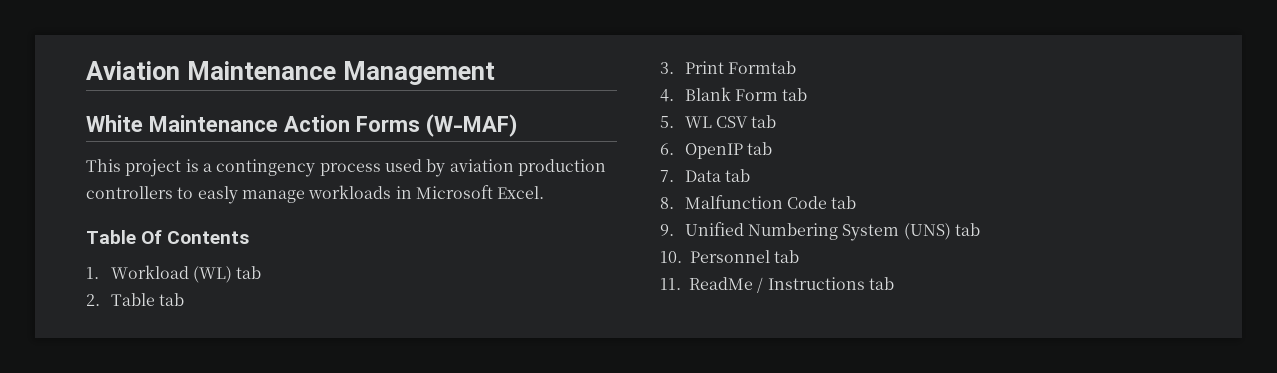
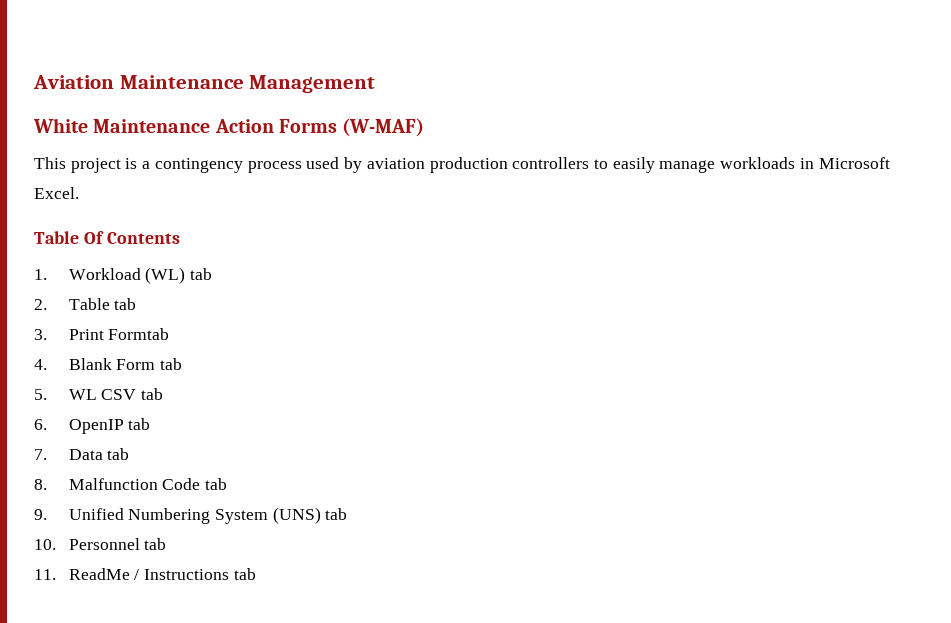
- This project is a contingency process used by aviation production controllers to easly manage workloads in Microsoft Excel.
+ This project is a contingency process used by aviation production controllers to easily manage workloads in Microsoft Excel.

